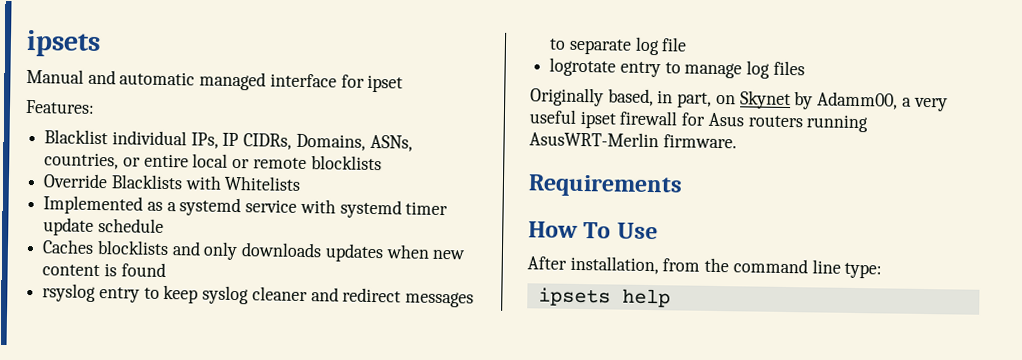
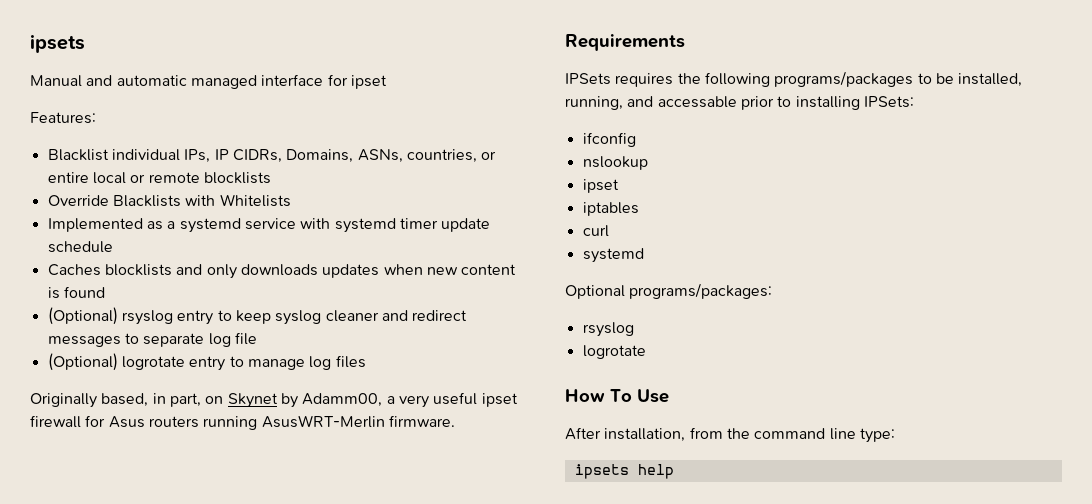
- rsyslog entry to keep syslog cleaner and redirect messages to separate log file
+ (Optional) rsyslog entry to keep syslog cleaner and redirect messages to separate log file
- logrotate entry to manage log files
+ (Optional) logrotate entry to manage log files
+ IPSets requires the following programs/packages to be installed, running, and accessable prior to installing IPSets:
+ ifconfig
+ nslookup
+ ipset
+ iptables
+ curl
+ systemd
+ Optional programs/packages:
+ rsyslog
+ logrotate

